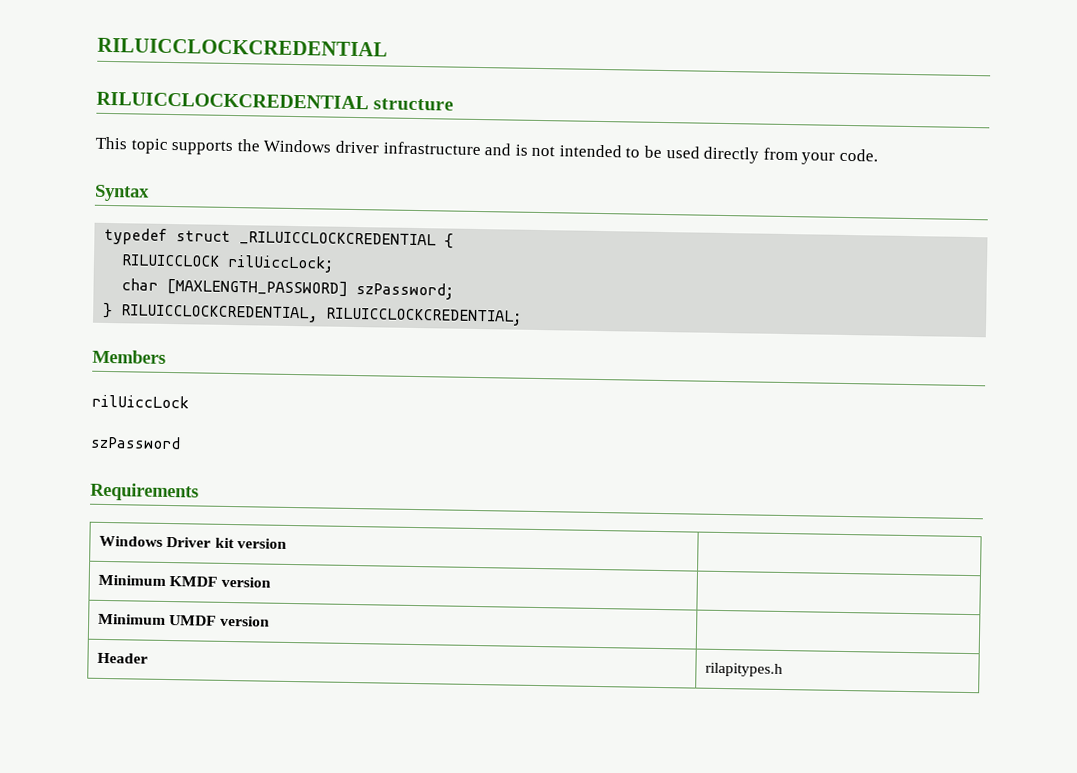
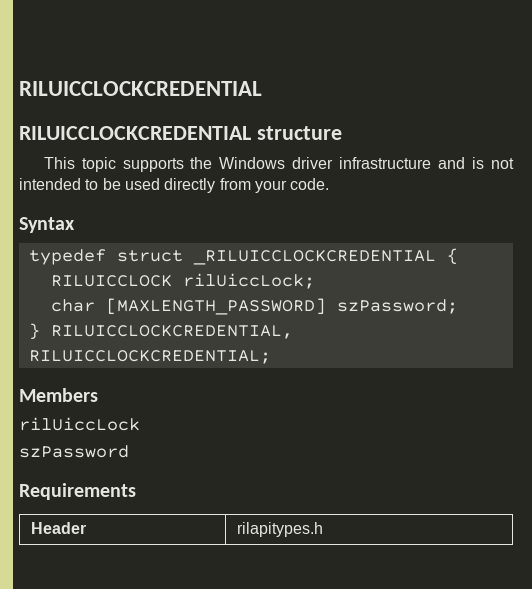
- Windows Driver kit version |
- Minimum KMDF version |
- Minimum UMDF version |

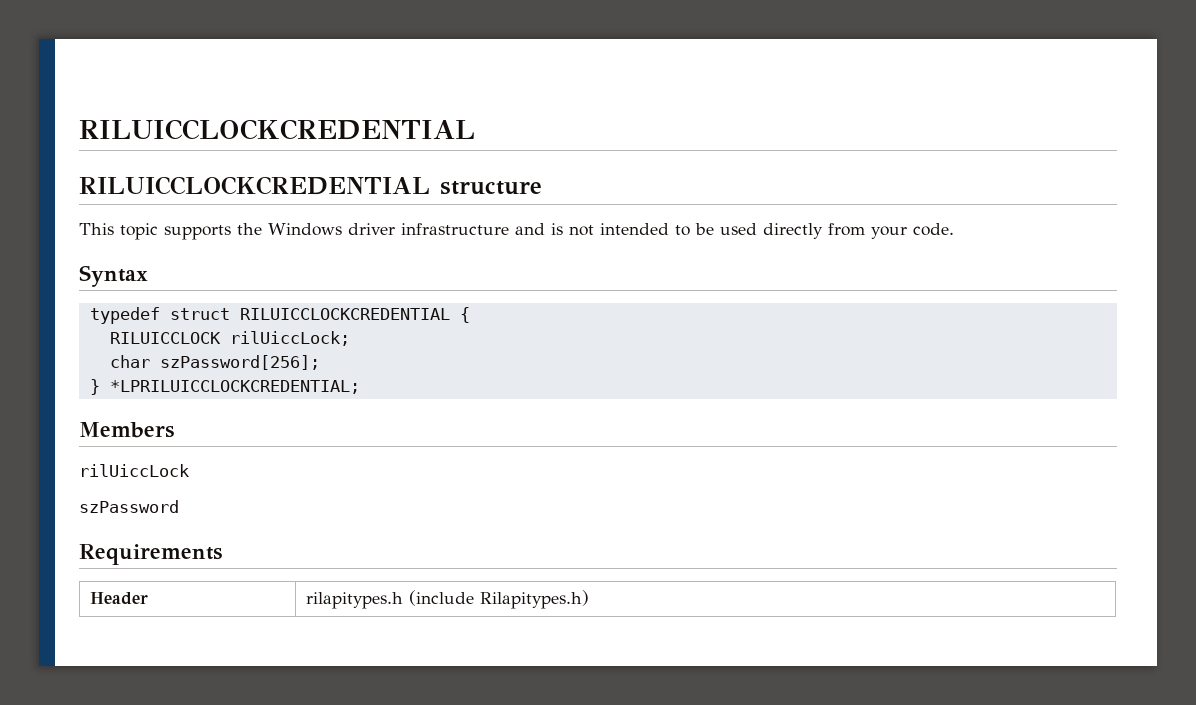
- typedef struct _RILUICCLOCKCREDENTIAL {
+ typedef struct RILUICCLOCKCREDENTIAL {
- char [MAXLENGTH_PASSWORD] szPassword;
+ char szPassword[256];
- } RILUICCLOCKCREDENTIAL, RILUICCLOCKCREDENTIAL;
+ } *LPRILUICCLOCKCREDENTIAL;
- Header | rilapitypes.h
+ Header | rilapitypes.h (include Rilapitypes.h)

